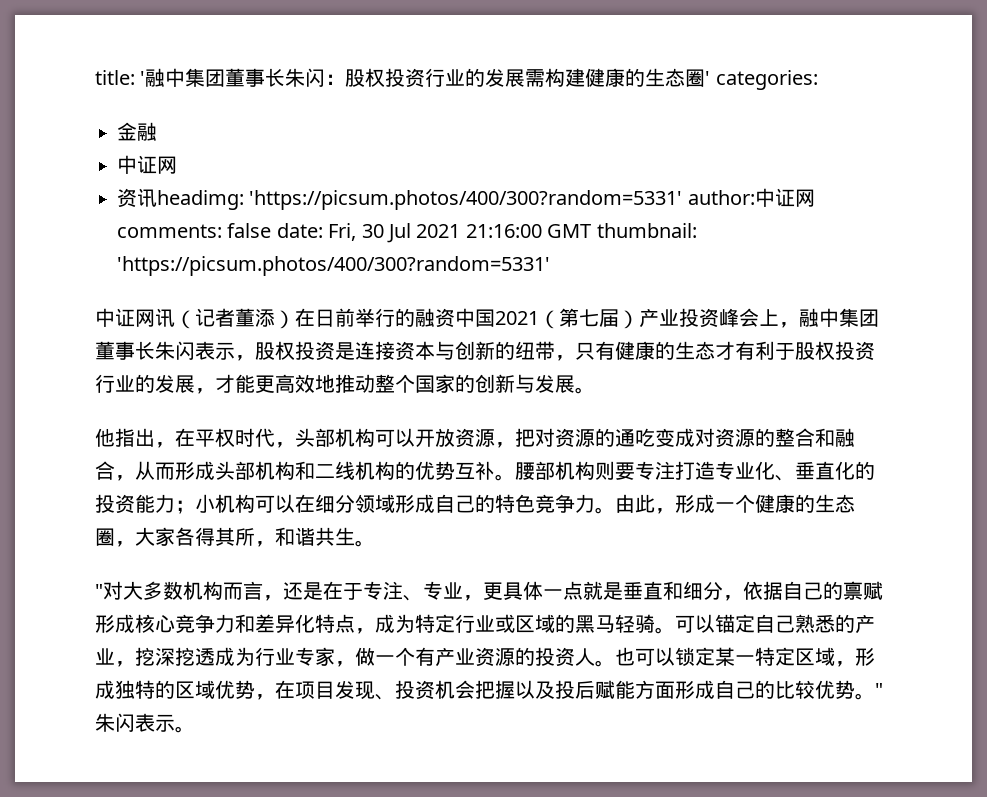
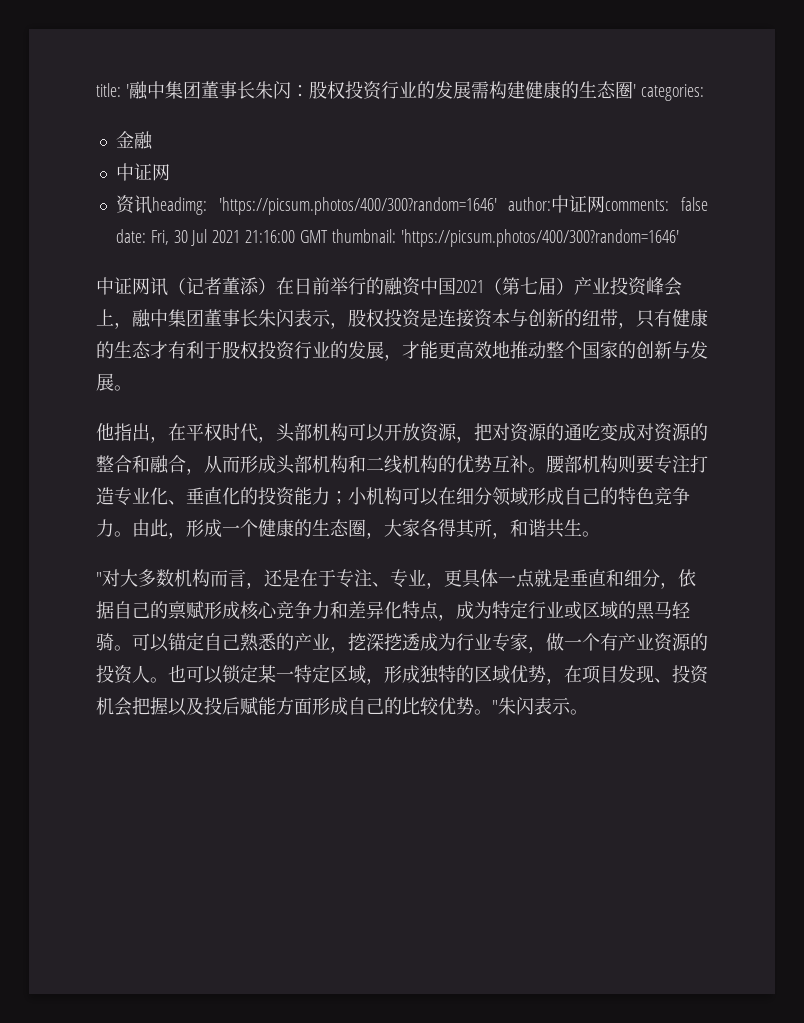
- 资讯headimg: 'https://picsum.photos/400/300?random=5331' author:中证网comments: false date: Fri, 30 Jul 2021 21:16:00 GMT thumbnail: 'https://picsum.photos/400/300?random=5331'
+ 资讯headimg: 'https://picsum.photos/400/300?random=1646' author:中证网comments: false date: Fri, 30 Jul 2021 21:16:00 GMT thumbnail: 'https://picsum.photos/400/300?random=1646'

